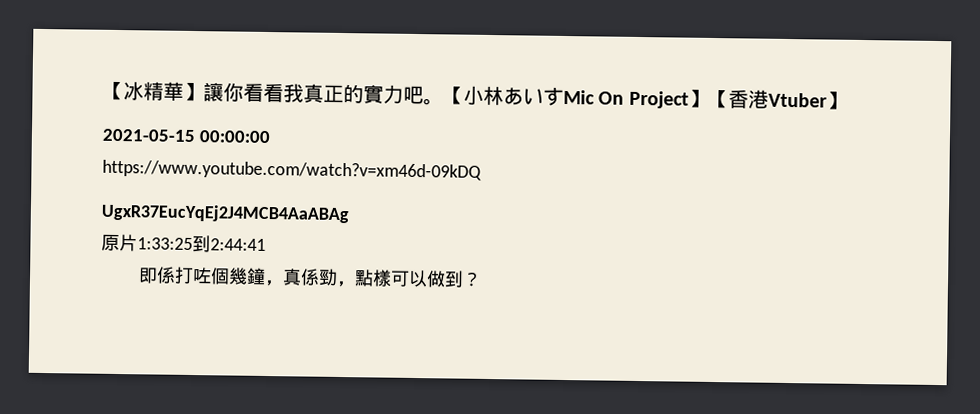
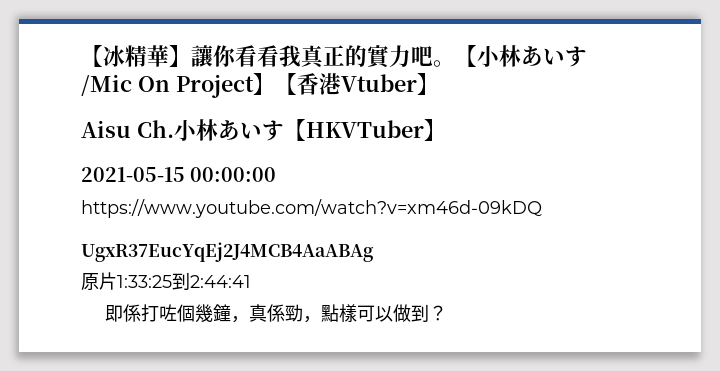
- 【小林あいすMic On Project】【香港Vtuber】
+ 【小林あいす/Mic On Project】【香港Vtuber】
+ Aisu Ch.小林あいす【HKVTuber】

